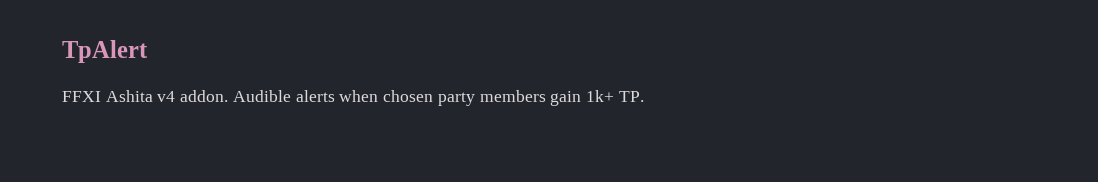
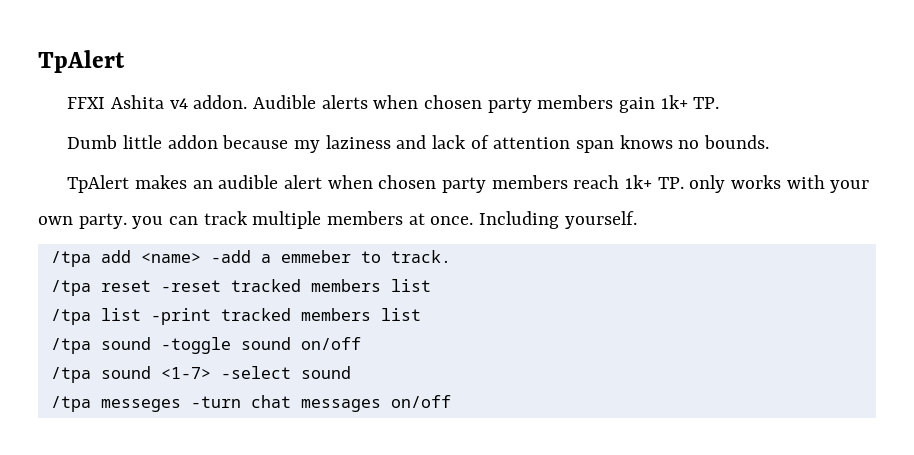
+ Dumb little addon because my laziness and lack of attention span knows no bounds.
+ TpAlert makes an audible alert when chosen party members reach 1k+ TP. only works with your own party. you can track multiple members at once. Including yourself.
+ /tpa add <name> -add a emmeber to track.
+ /tpa reset -reset tracked members list
+ /tpa list -print tracked members list
+ /tpa sound -toggle sound on/off
+ /tpa sound <1-7> -select sound
+ /tpa messeges -turn chat messages on/off

